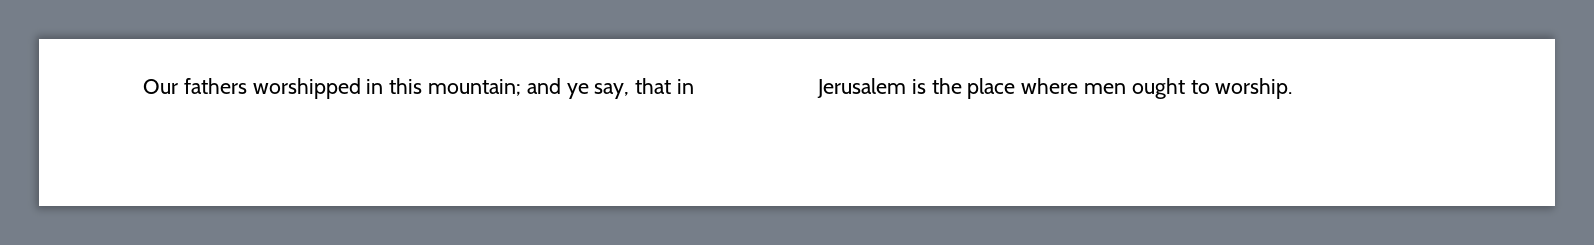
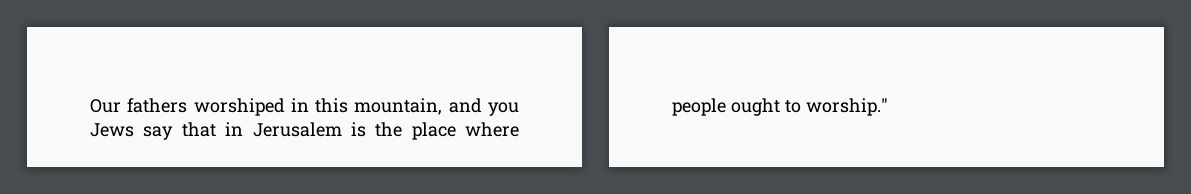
- Our fathers worshipped in this mountain; and ye say, that in Jerusalem is the place where men ought to worship.
+ Our fathers worshiped in this mountain, and you Jews say that in Jerusalem is the place where people ought to worship."

